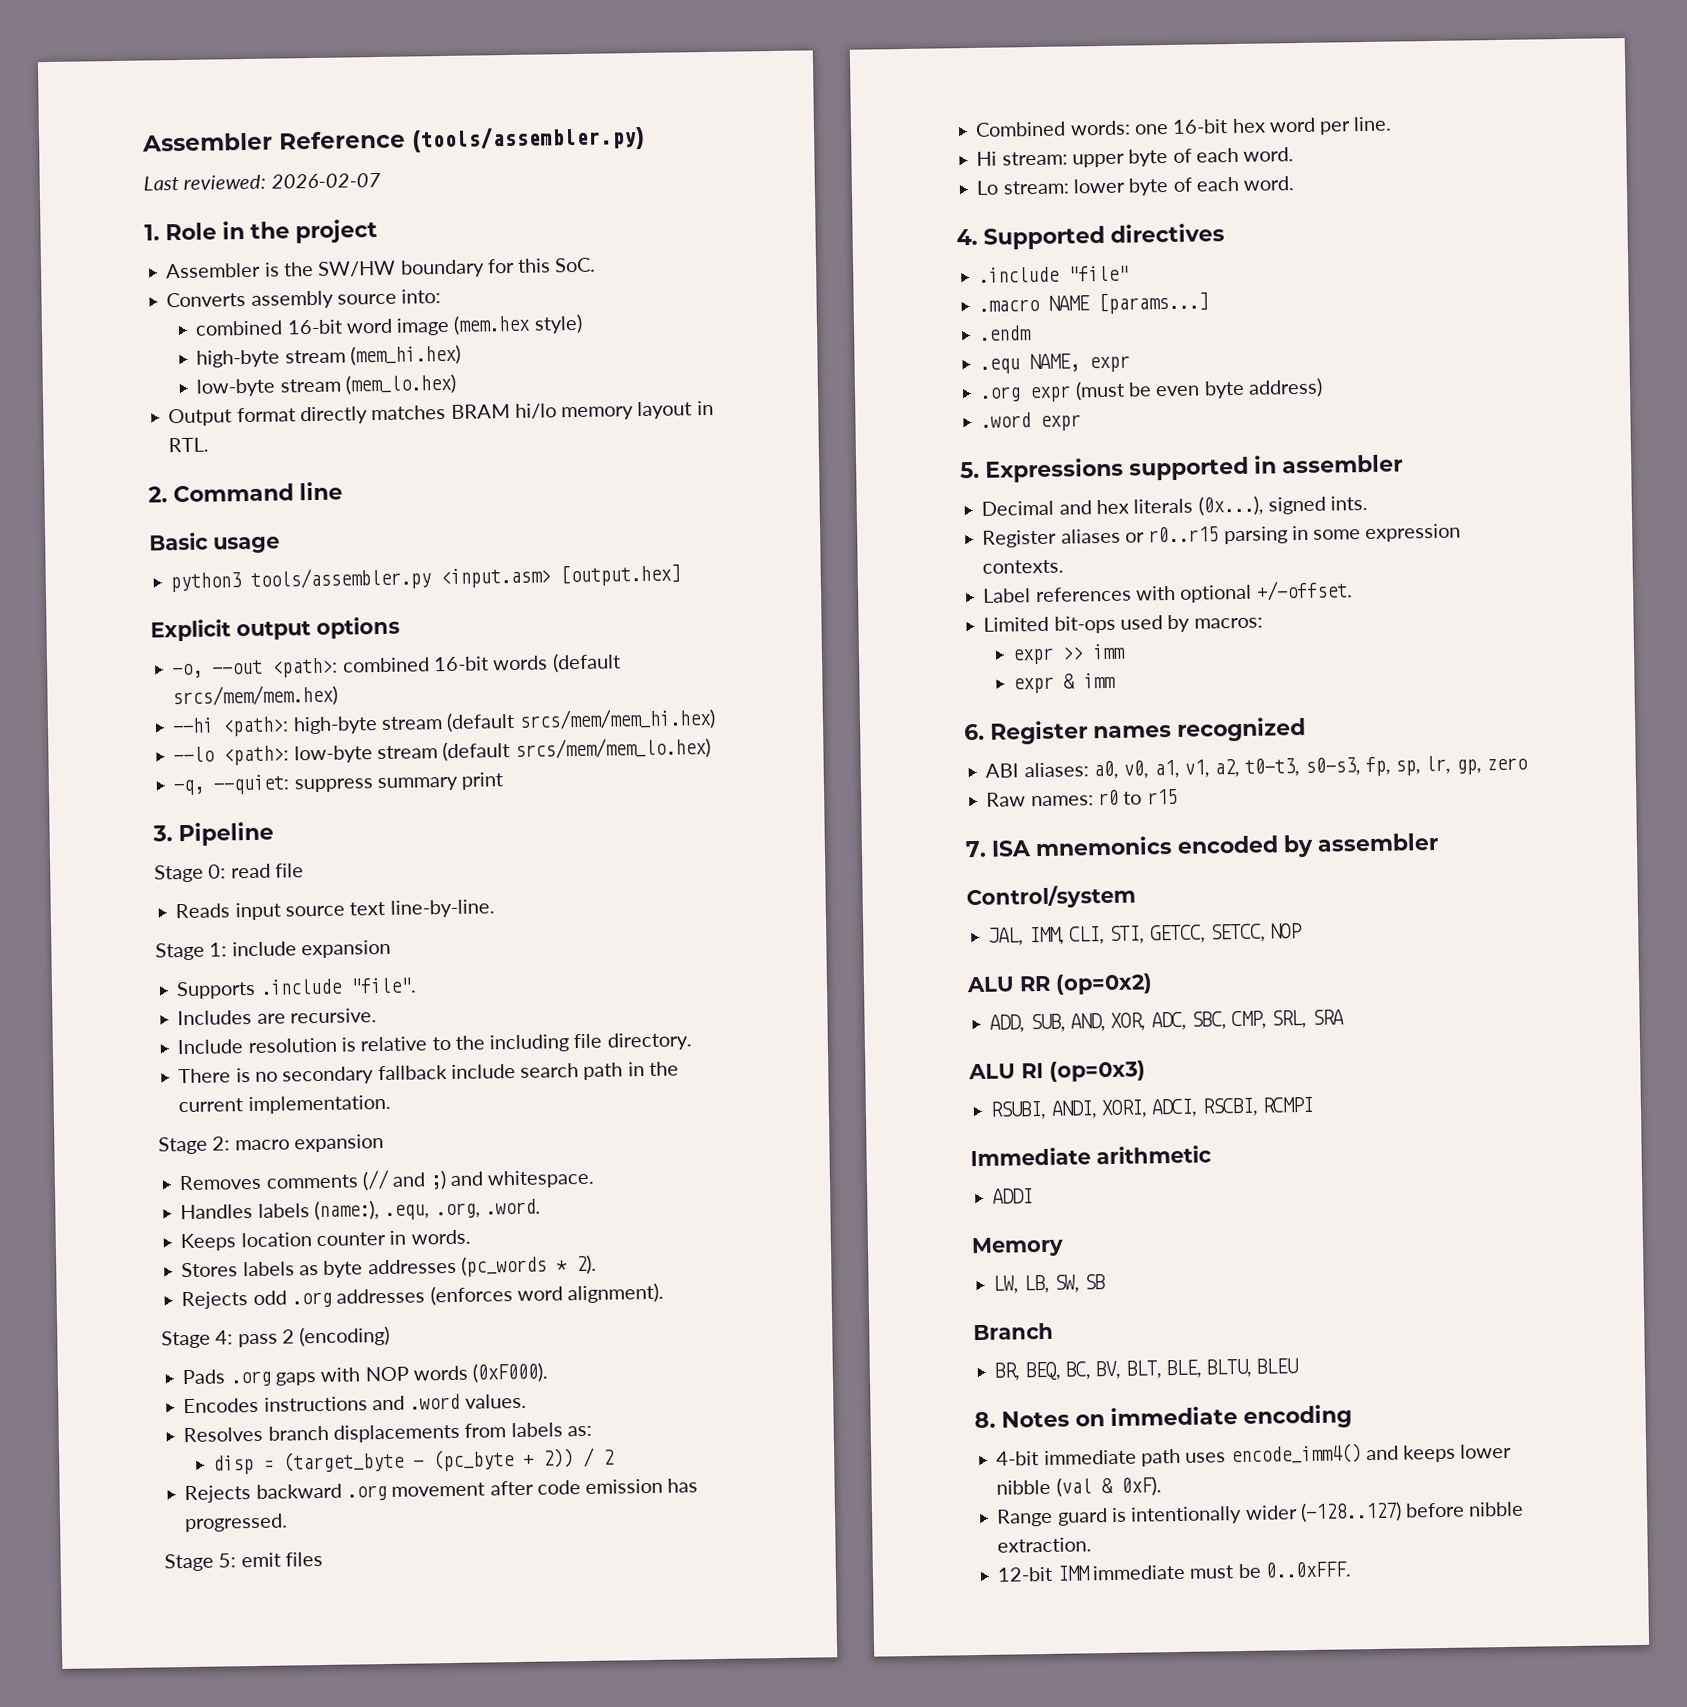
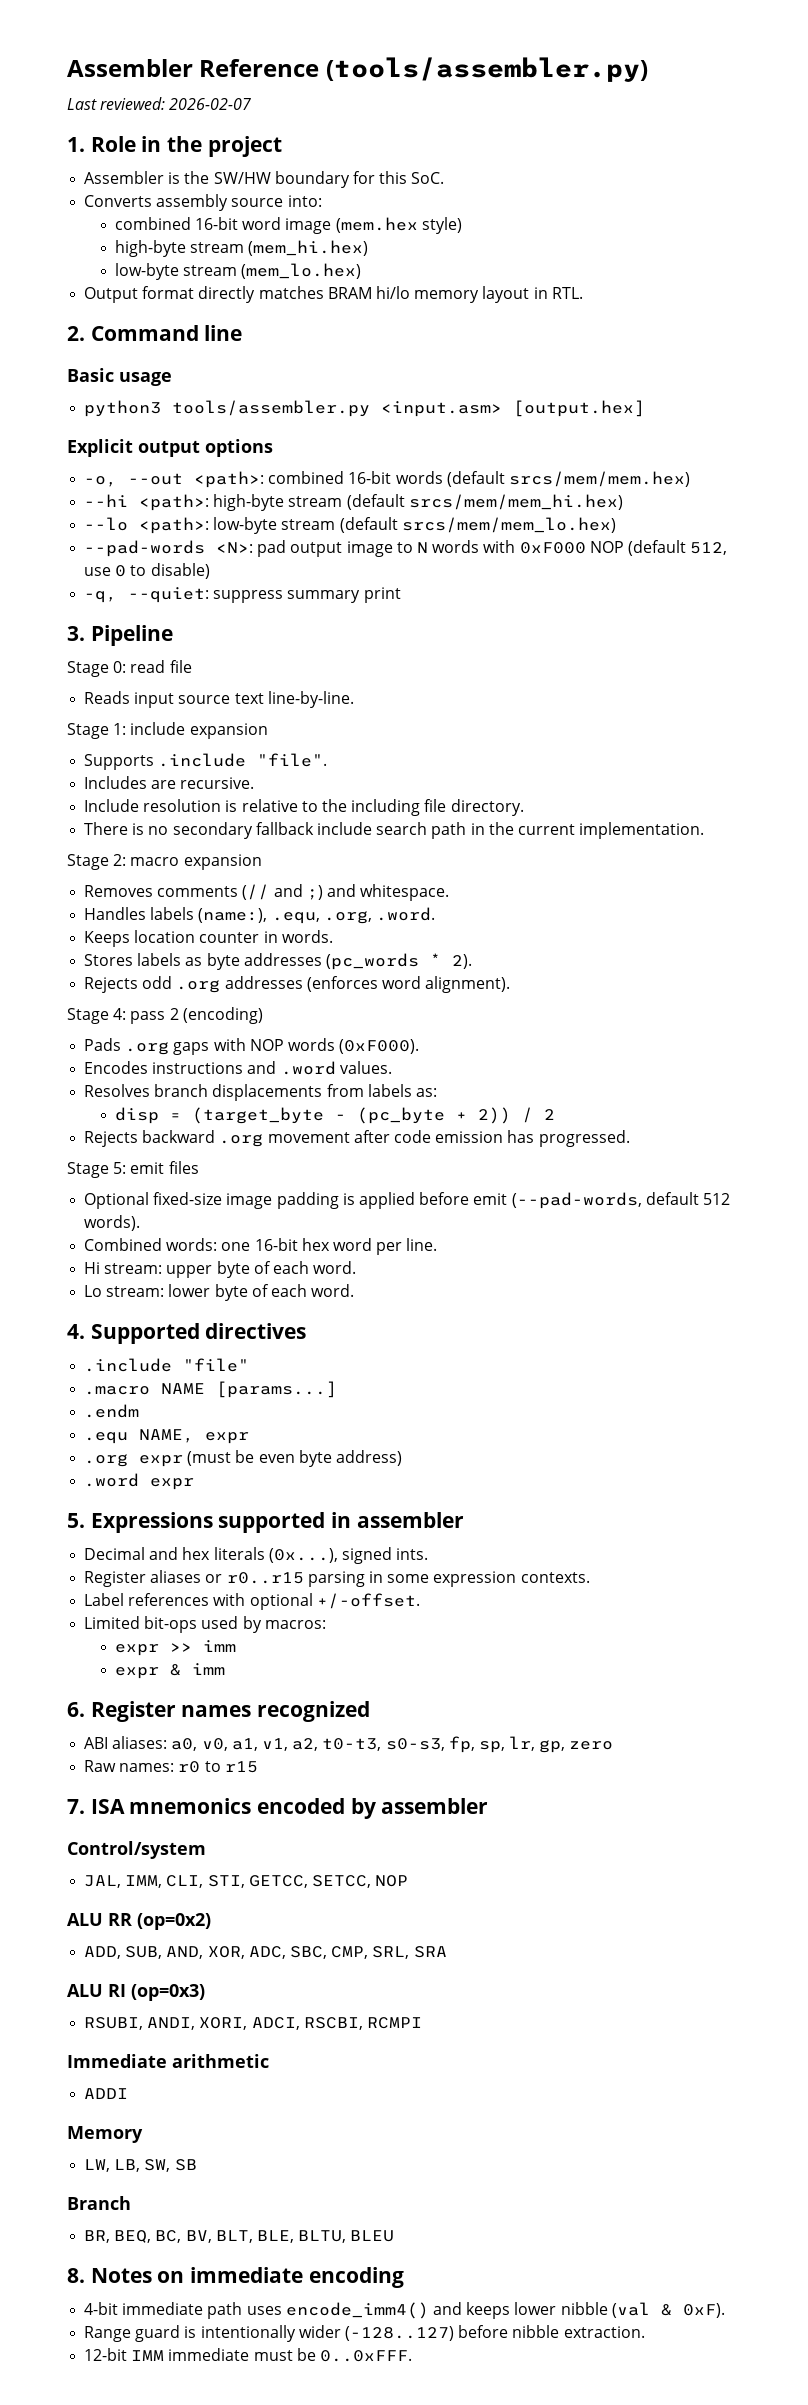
+ --pad-words <N>: pad output image to N words with 0xF000 NOP (default 512, use 0 to disable)
+ Optional fixed-size image padding is applied before emit (--pad-words, default 512 words).

